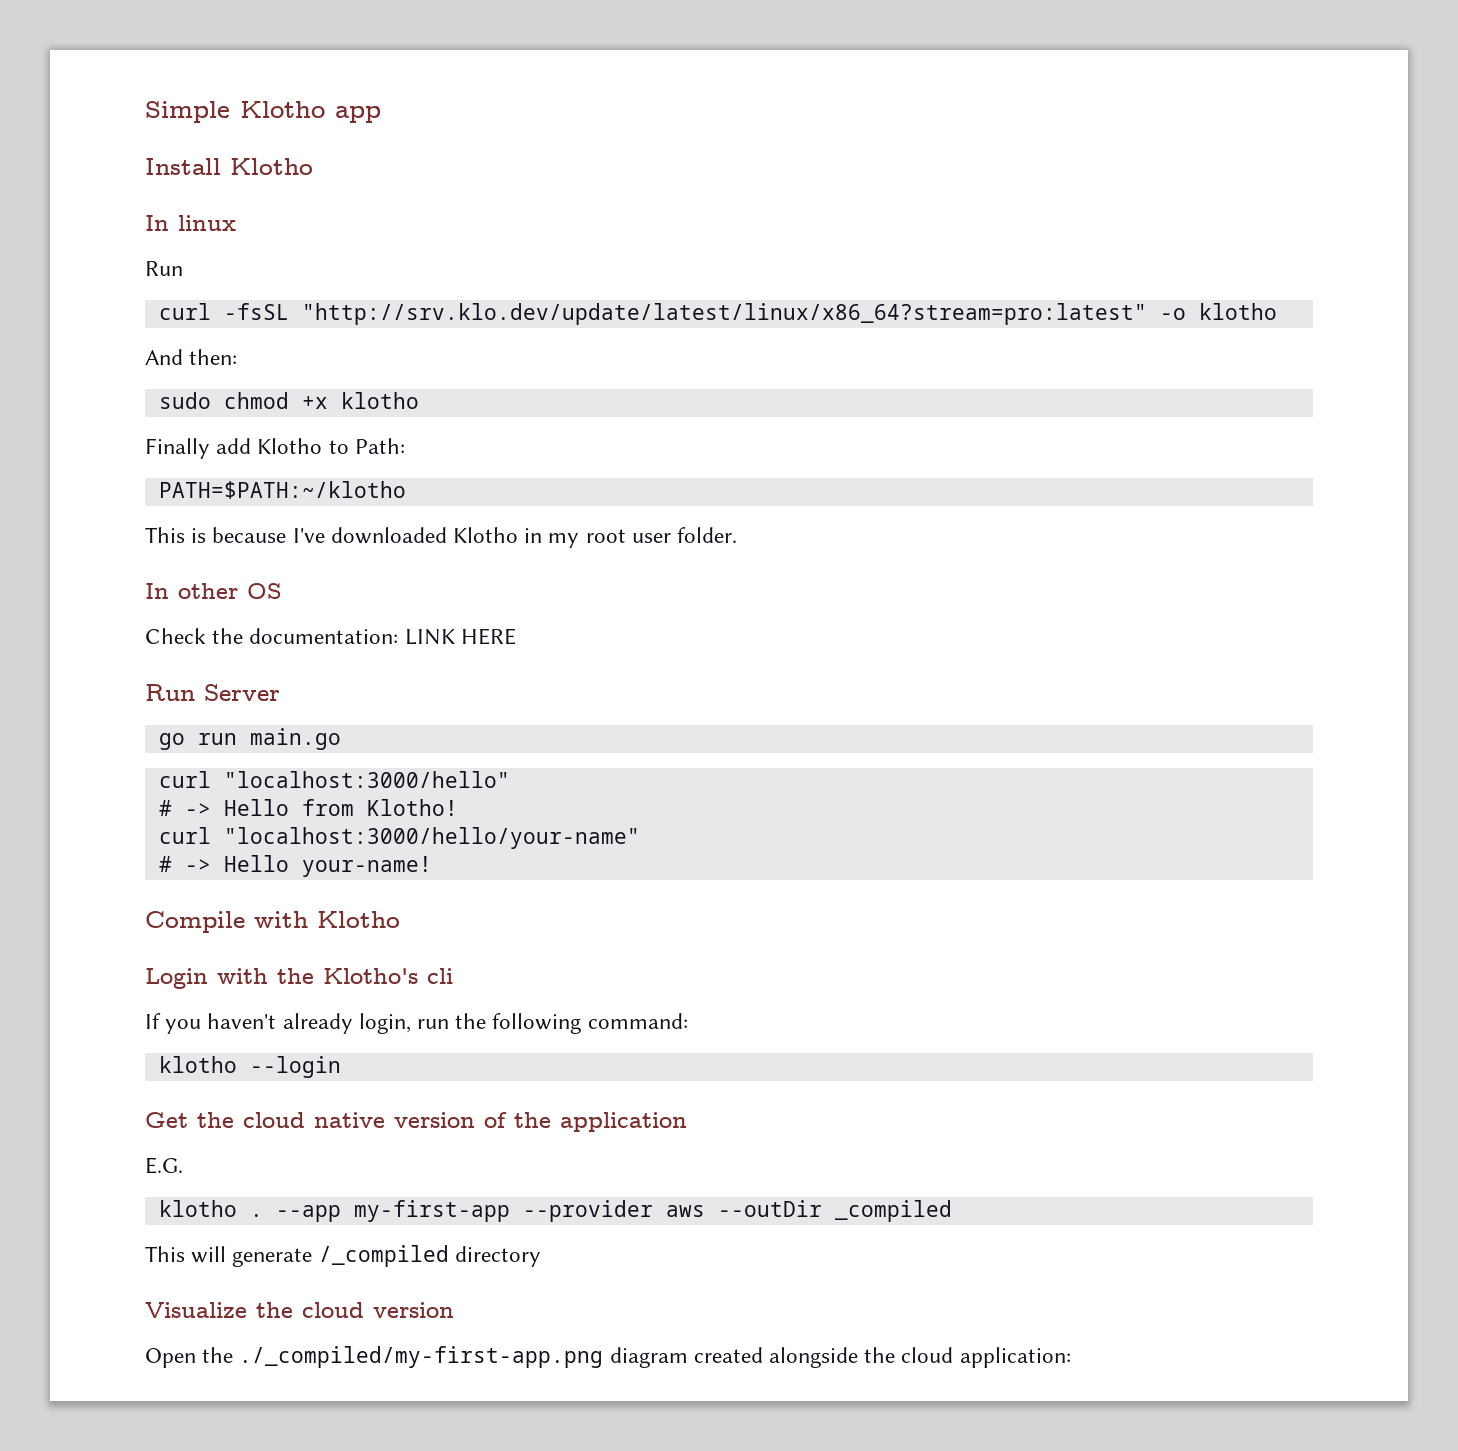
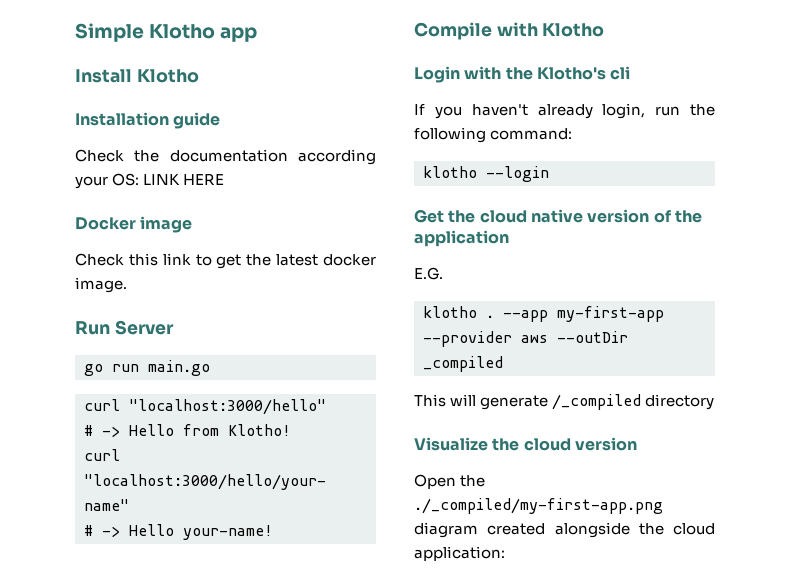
- In linux
- Run
- curl -fsSL "http://srv.klo.dev/update/latest/linux/x86_64?stream=pro:latest" -o klotho
- And then:
- sudo chmod +x klotho
- Finally add Klotho to Path:
- PATH=$PATH:~/klotho
- This is because I've downloaded Klotho in my root user folder.
- In other OS
- Check the documentation: LINK HERE
+ Installation guide
+ Check the documentation according your OS: LINK HERE
+ Docker image
+ Check this link to get the latest docker image.

